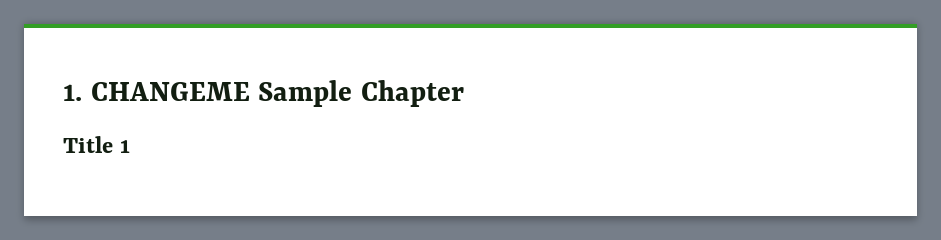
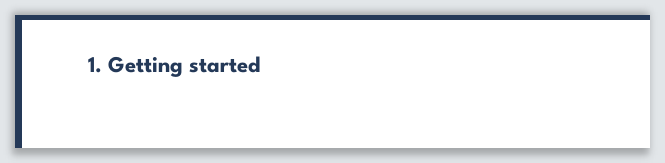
- 1. CHANGEME Sample Chapter
- Title 1
+ 1. Getting started

